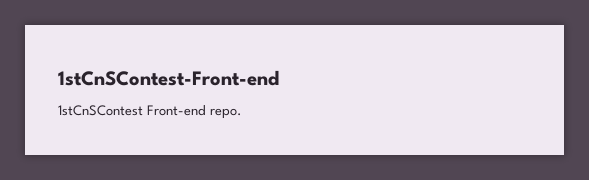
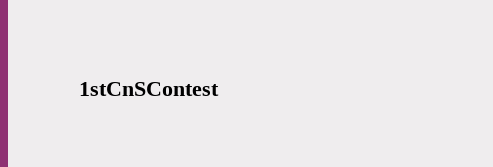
- 1stCnSContest-Front-end
- 1stCnSContest Front-end repo.
+ 1stCnSContest

